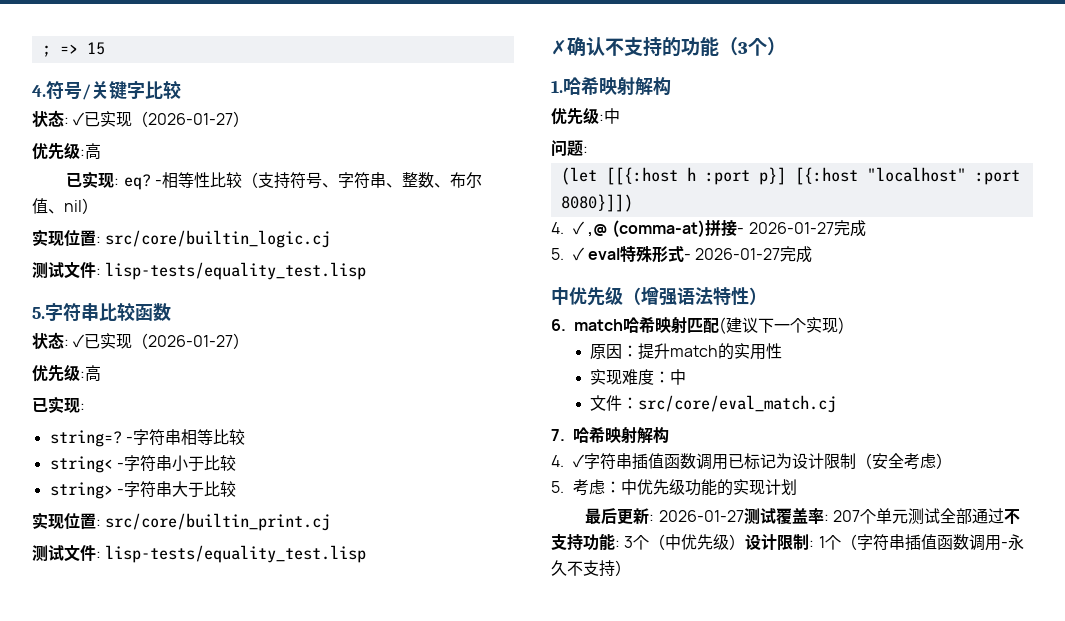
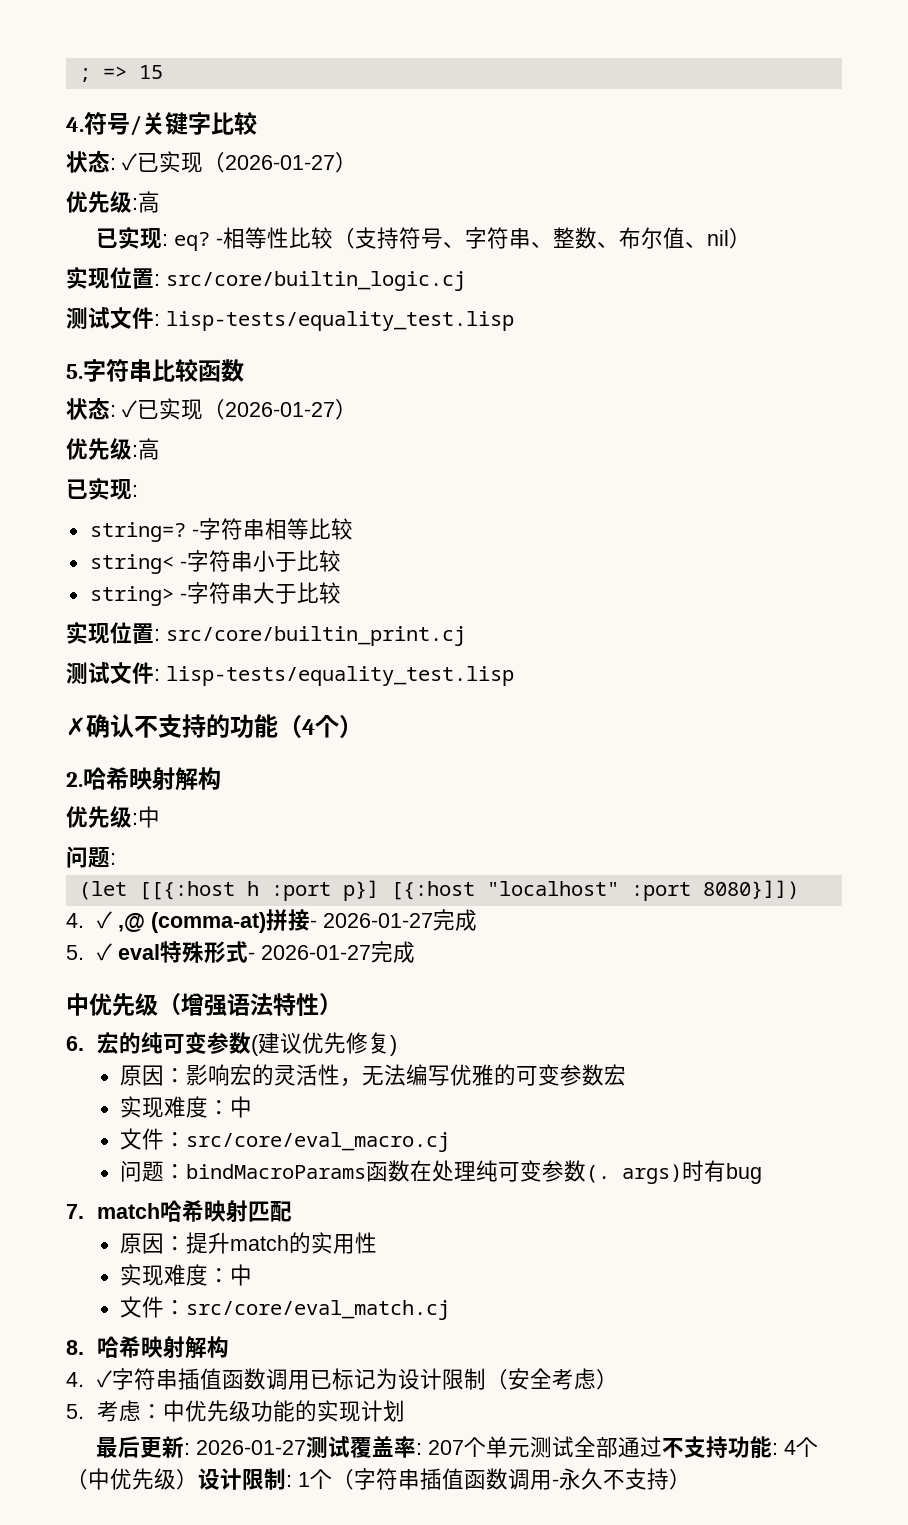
- ✗确认不支持的功能（3个）
+ ✗确认不支持的功能（4个）
- 1.哈希映射解构
+ 2.哈希映射解构
- 6. match哈希映射匹配(建议下一个实现)
+ 6.宏的纯可变参数(建议优先修复)
+ 原因：影响宏的灵活性，无法编写优雅的可变参数宏
+ 实现难度：中
+ 文件：src/core/eval_macro.cj
+ 问题：bindMacroParams函数在处理纯可变参数(. args)时有bug
+ 7. match哈希映射匹配
- 7.哈希映射解构
+ 8.哈希映射解构
- 最后更新: 2026-01-27测试覆盖率: 207个单元测试全部通过不支持功能: 3个（中优先级）设计限制: 1个（字符串插值函数调用-永久不支持）
+ 最后更新: 2026-01-27测试覆盖率: 207个单元测试全部通过不支持功能: 4个（中优先级）设计限制: 1个（字符串插值函数调用-永久不支持）

